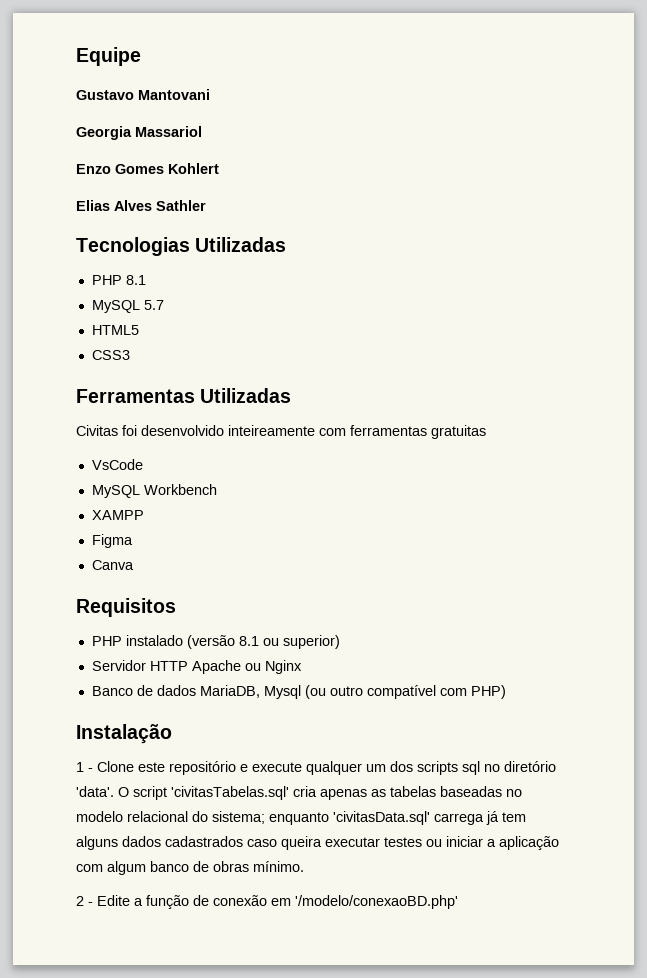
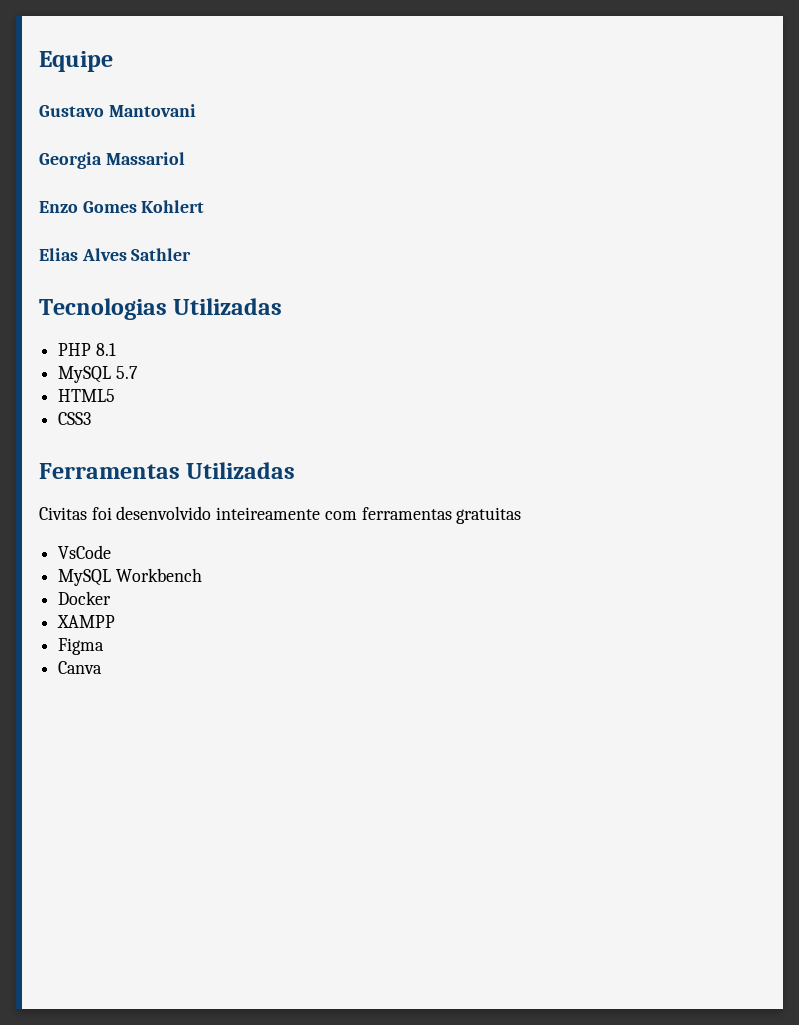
+ Docker
- Requisitos
- PHP instalado (versão 8.1 ou superior)
- Servidor HTTP Apache ou Nginx
- Banco de dados MariaDB, Mysql (ou outro compatível com PHP)
- Instalação
- 1 - Clone este repositório e execute qualquer um dos scripts sql no diretório 'data'. O script 'civitasTabelas.sql' cria apenas as tabelas baseadas no modelo relacional do sistema; enquanto 'civitasData.sql' carrega já tem alguns dados cadastrados caso queira executar testes ou iniciar a aplicação com algum banco de obras mínimo.
- 2 - Edite a função de conexão em '/modelo/conexaoBD.php'

